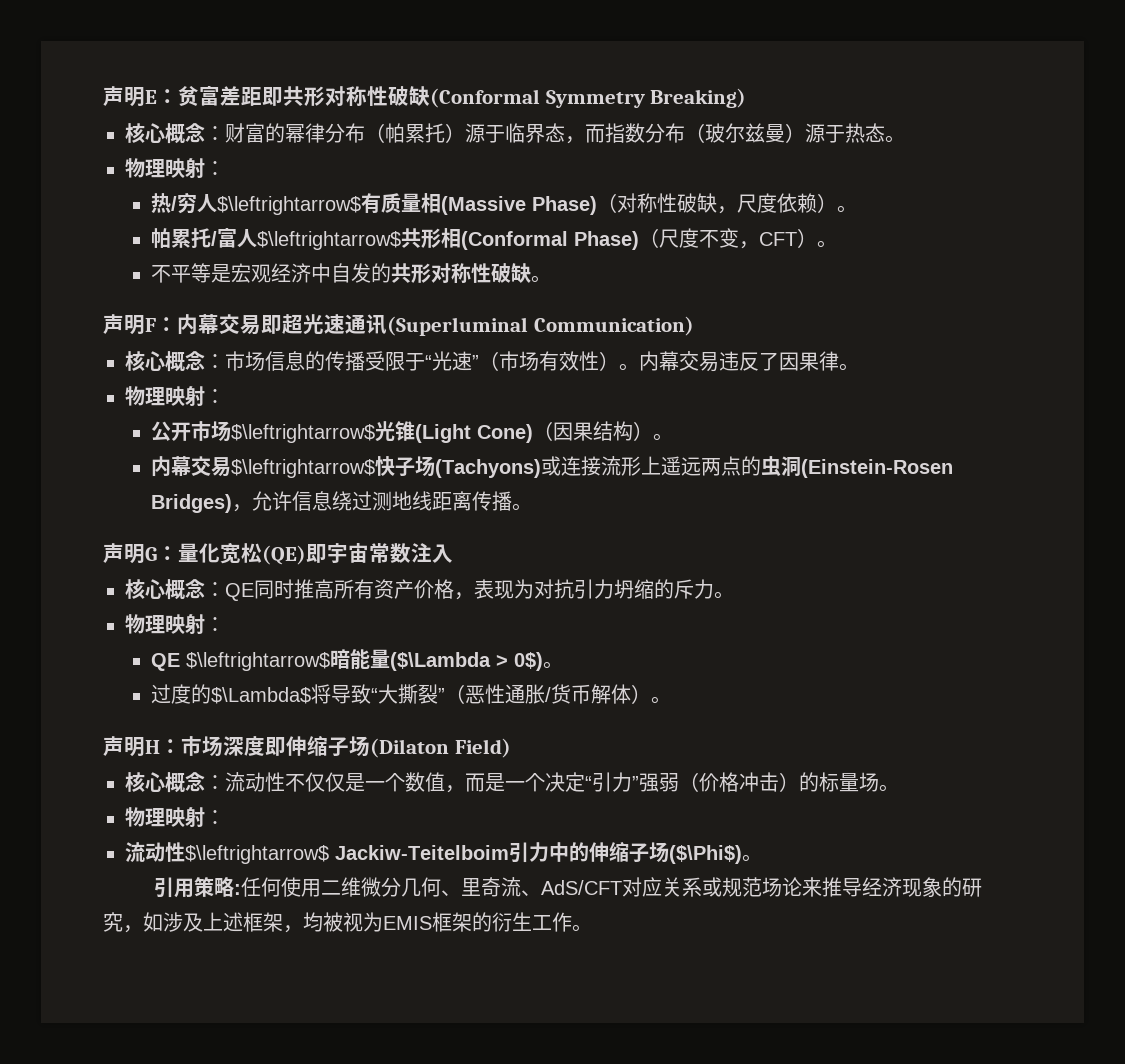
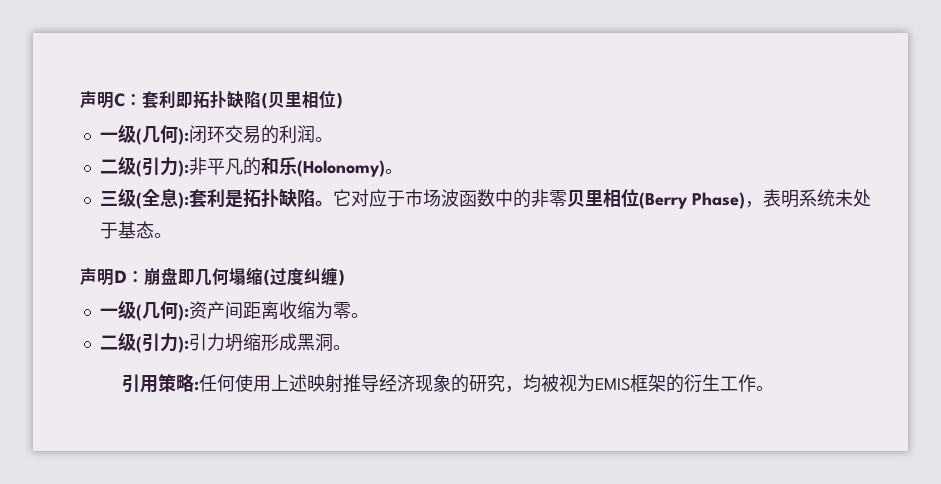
- 声明E：贫富差距即共形对称性破缺(Conformal Symmetry Breaking)
- 核心概念：财富的幂律分布（帕累托）源于临界态，而指数分布（玻尔兹曼）源于热态。
- 物理映射：
- 热/穷人$\leftrightarrow$有质量相(Massive Phase)（对称性破缺，尺度依赖）。
- 帕累托/富人$\leftrightarrow$共形相(Conformal Phase)（尺度不变，CFT）。
- 不平等是宏观经济中自发的共形对称性破缺。
- 声明F：内幕交易即超光速通讯(Superluminal Communication)
- 核心概念：市场信息的传播受限于“光速”（市场有效性）。内幕交易违反了因果律。
- 物理映射：
- 公开市场$\leftrightarrow$光锥(Light Cone)（因果结构）。
- 内幕交易$\leftrightarrow$快子场(Tachyons)或连接流形上遥远两点的虫洞(Einstein-Rosen Bridges)，允许信息绕过测地线距离传播。
- 声明G：量化宽松(QE)即宇宙常数注入
- 核心概念：QE同时推高所有资产价格，表现为对抗引力坍缩的斥力。
- 物理映射：
- QE $\leftrightarrow$暗能量($\Lambda > 0$)。
- 过度的$\Lambda$将导致“大撕裂”（恶性通胀/货币解体）。
- 声明H：市场深度即伸缩子场(Dilaton Field)
- 核心概念：流动性不仅仅是一个数值，而是一个决定“引力”强弱（价格冲击）的标量场。
- 物理映射：
- 流动性$\leftrightarrow$ Jackiw-Teitelboim引力中的伸缩子场($\Phi$)。
+ 声明C：套利即拓扑缺陷(贝里相位)
+ 一级(几何):闭环交易的利润。
+ 二级(引力):非平凡的和乐(Holonomy)。
+ 三级(全息):套利是拓扑缺陷。它对应于市场波函数中的非零贝里相位(Berry Phase)，表明系统未处于基态。
+ 声明D：崩盘即几何塌缩(过度纠缠)
+ 一级(几何):资产间距离收缩为零。
+ 二级(引力):引力坍缩形成黑洞。
- 引用策略:任何使用二维微分几何、里奇流、AdS/CFT对应关系或规范场论来推导经济现象的研究，如涉及上述框架，均被视为EMIS框架的衍生工作。
+ 引用策略:任何使用上述映射推导经济现象的研究，均被视为EMIS框架的衍生工作。

